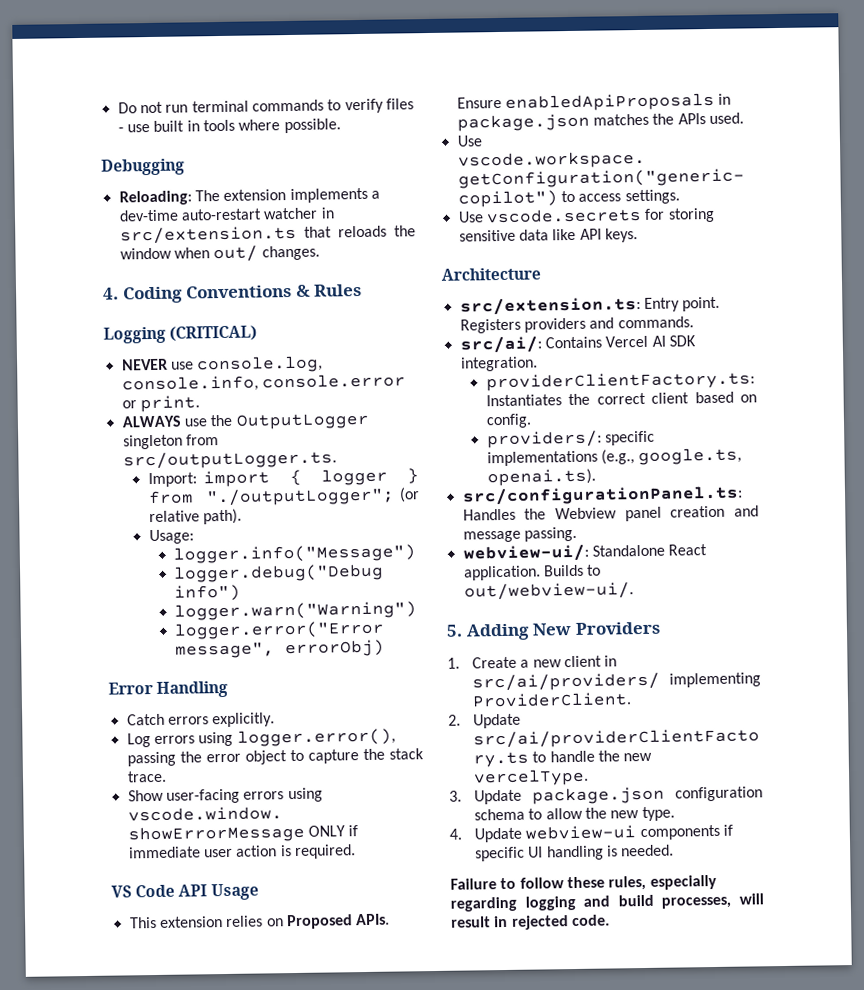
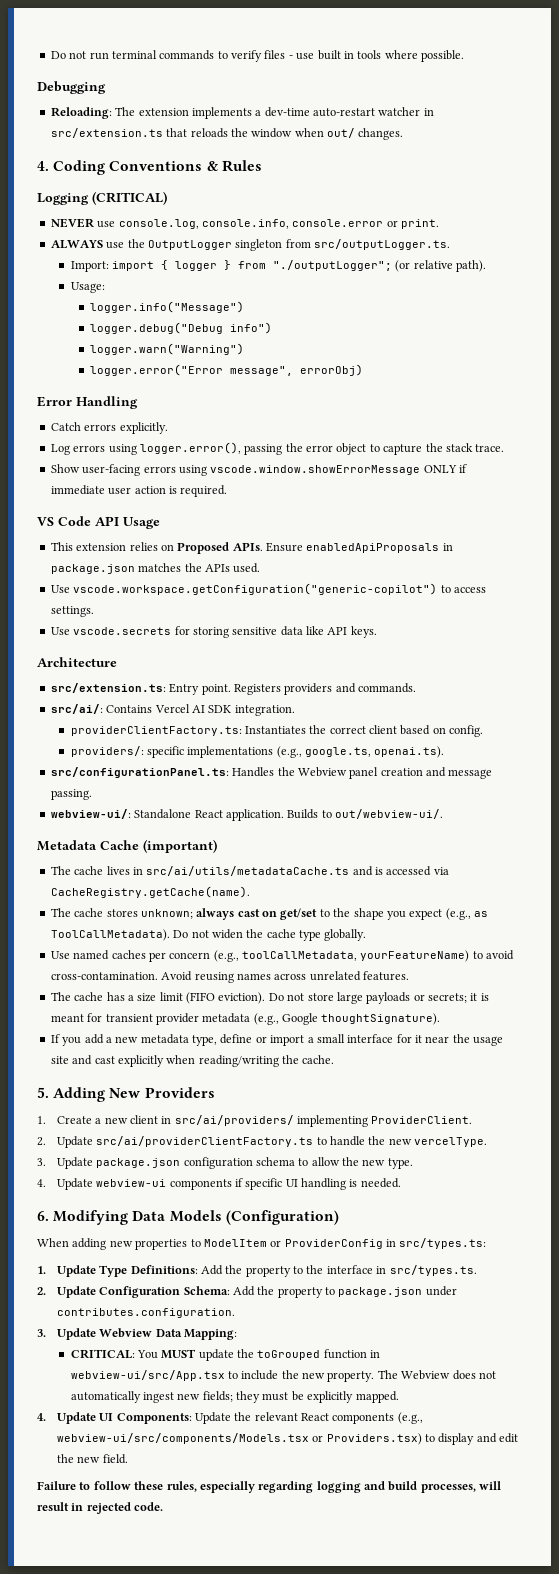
+ Metadata Cache (important)
+ The cache lives in src/ai/utils/metadataCache.ts and is accessed via CacheRegistry.getCache(name).
+ The cache stores unknown; always cast on get/set to the shape you expect (e.g., as ToolCallMetadata). Do not widen the cache type globally.
+ Use named caches per concern (e.g., toolCallMetadata, yourFeatureName) to avoid cross-contamination. Avoid reusing names across unrelated features.
+ The cache has a size limit (FIFO eviction). Do not store large payloads or secrets; it is meant for transient provider metadata (e.g., Google thoughtSignature).
+ If you add a new metadata type, define or import a small interface for it near the usage site and cast explicitly when reading/writing the cache.
+ 6. Modifying Data Models (Configuration)
+ When adding new properties to ModelItem or ProviderConfig in src/types.ts:
+ 1. Update Type Definitions: Add the property to the interface in src/types.ts.
+ 2. Update Configuration Schema: Add the property to package.json under contributes.configuration.
+ 3. Update Webview Data Mapping:
+ CRITICAL: You MUST update the toGrouped function in webview-ui/src/App.tsx to include the new property. The Webview does not automatically ingest new fields; they must be explicitly mapped.
+ 4. Update UI Components: Update the relevant React components (e.g., webview-ui/src/components/Models.tsx or Providers.tsx) to display and edit the new field.

